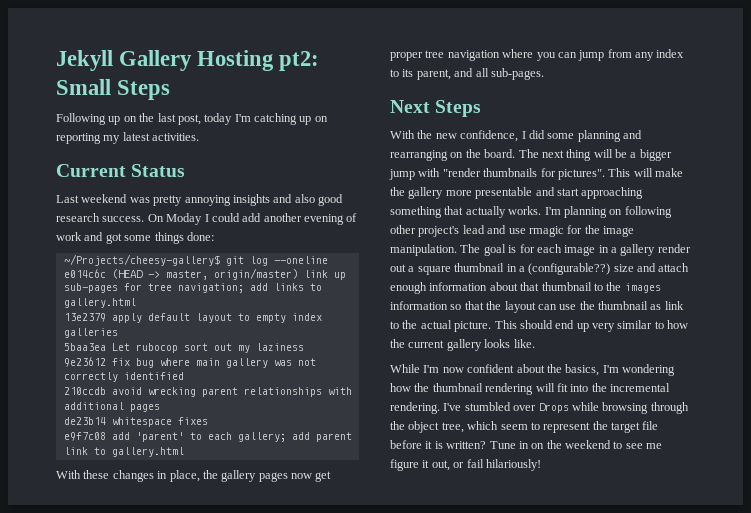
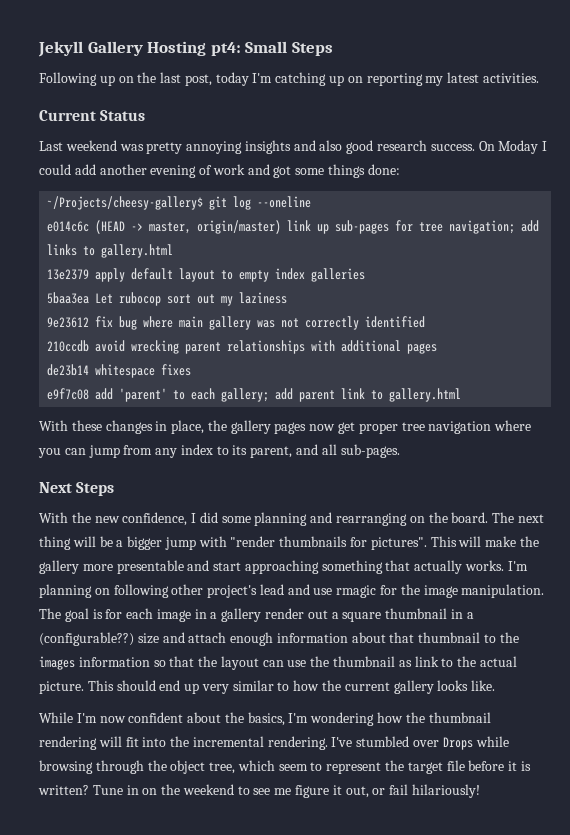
- Jekyll Gallery Hosting pt2: Small Steps
+ Jekyll Gallery Hosting pt4: Small Steps

